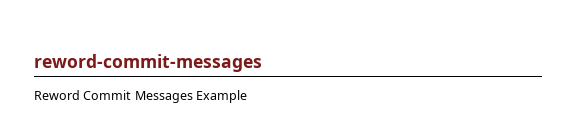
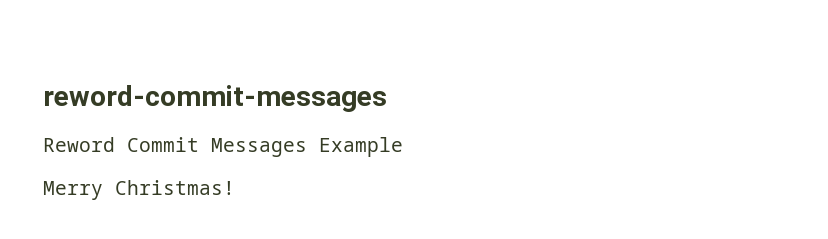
+ Merry Christmas!

